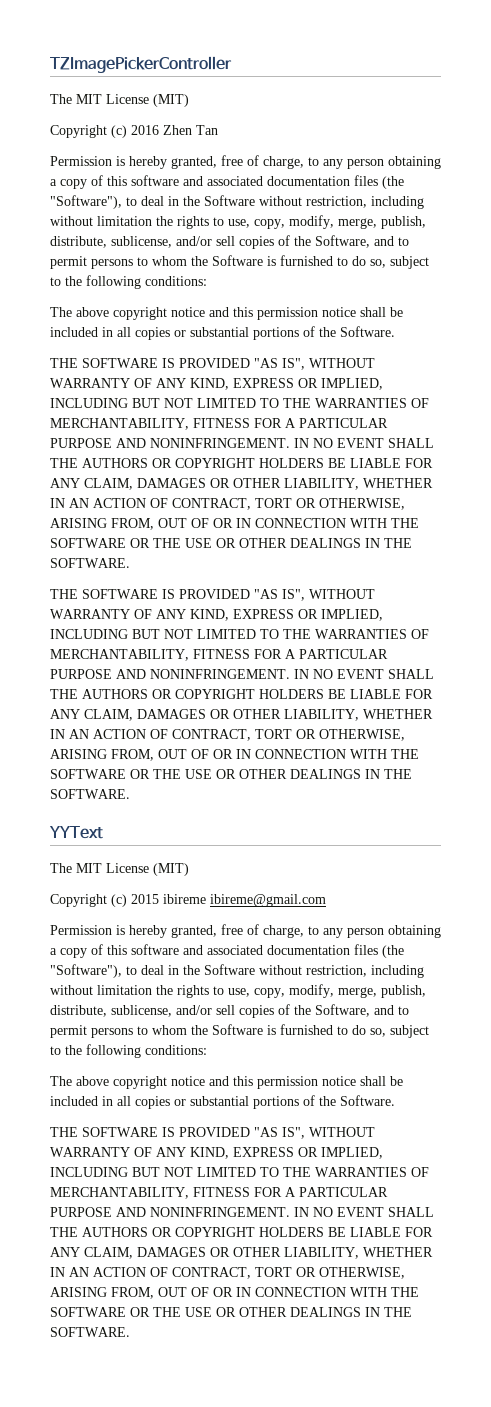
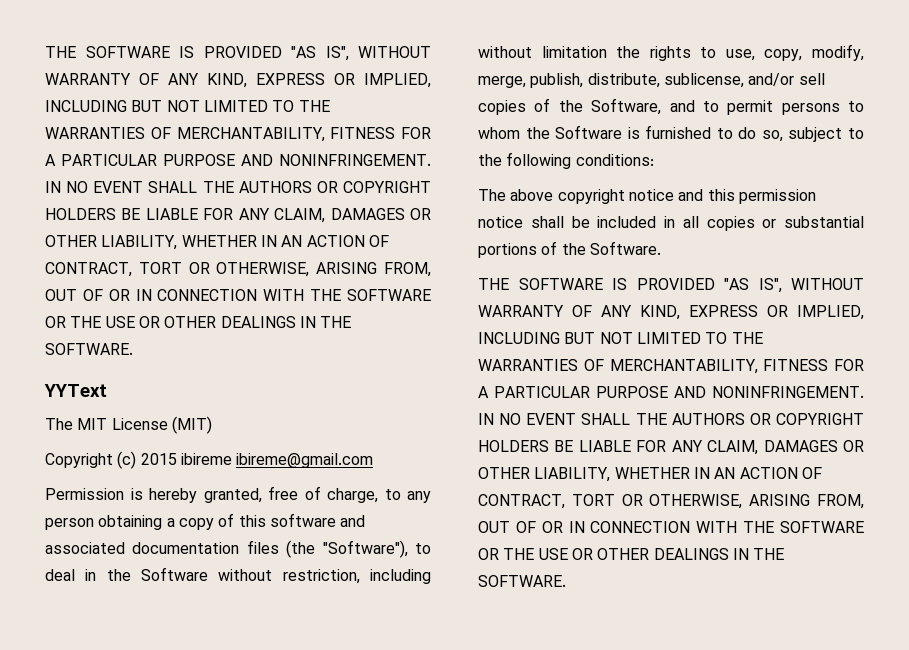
- TZImagePickerController
- The MIT License (MIT)
- Copyright (c) 2016 Zhen Tan
- Permission is hereby granted, free of charge, to any person obtaining a copy of this software and associated documentation files (the "Software"), to deal in the Software without restriction, including without limitation the rights to use, copy, modify, merge, publish, distribute, sublicense, and/or sell copies of the Software, and to permit persons to whom the Software is furnished to do so, subject to the following conditions:
- The above copyright notice and this permission notice shall be included in all copies or substantial portions of the Software.
- THE SOFTWARE IS PROVIDED "AS IS", WITHOUT WARRANTY OF ANY KIND, EXPRESS OR IMPLIED, INCLUDING BUT NOT LIMITED TO THE WARRANTIES OF MERCHANTABILITY, FITNESS FOR A PARTICULAR PURPOSE AND NONINFRINGEMENT. IN NO EVENT SHALL THE AUTHORS OR COPYRIGHT HOLDERS BE LIABLE FOR ANY CLAIM, DAMAGES OR OTHER LIABILITY, WHETHER IN AN ACTION OF CONTRACT, TORT OR OTHERWISE, ARISING FROM, OUT OF OR IN CONNECTION WITH THE SOFTWARE OR THE USE OR OTHER DEALINGS IN THE SOFTWARE.

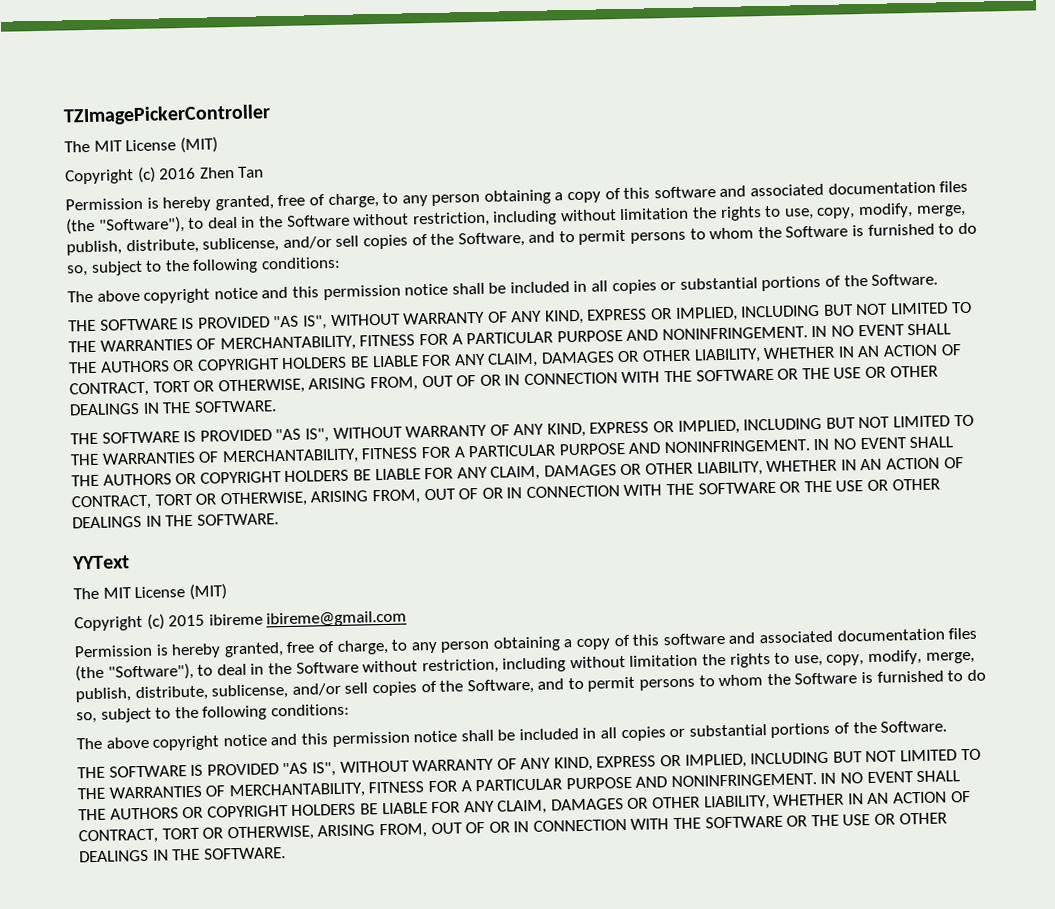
+ TZImagePickerController
+ The MIT License (MIT)
+ Copyright (c) 2016 Zhen Tan
+ Permission is hereby granted, free of charge, to any person obtaining a copy of this software and associated documentation files (the "Software"), to deal in the Software without restriction, including without limitation the rights to use, copy, modify, merge, publish, distribute, sublicense, and/or sell copies of the Software, and to permit persons to whom the Software is furnished to do so, subject to the following conditions:
+ The above copyright notice and this permission notice shall be included in all copies or substantial portions of the Software.
+ THE SOFTWARE IS PROVIDED "AS IS", WITHOUT WARRANTY OF ANY KIND, EXPRESS OR IMPLIED, INCLUDING BUT NOT LIMITED TO THE WARRANTIES OF MERCHANTABILITY, FITNESS FOR A PARTICULAR PURPOSE AND NONINFRINGEMENT. IN NO EVENT SHALL THE AUTHORS OR COPYRIGHT HOLDERS BE LIABLE FOR ANY CLAIM, DAMAGES OR OTHER LIABILITY, WHETHER IN AN ACTION OF CONTRACT, TORT OR OTHERWISE, ARISING FROM, OUT OF OR IN CONNECTION WITH THE SOFTWARE OR THE USE OR OTHER DEALINGS IN THE SOFTWARE.

